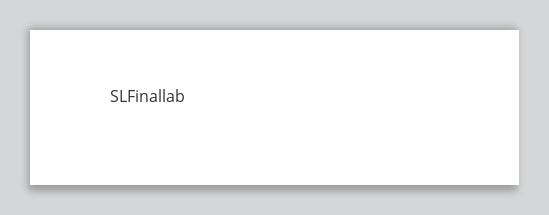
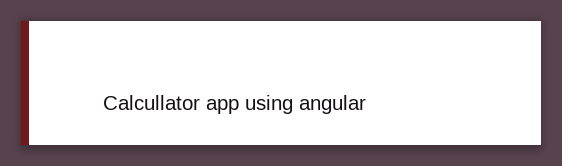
- SLFinallab
+ Calcullator app using angular

